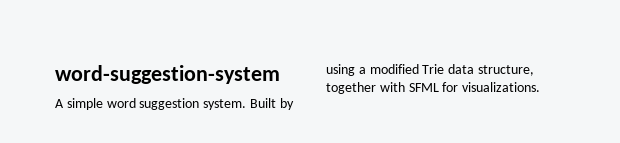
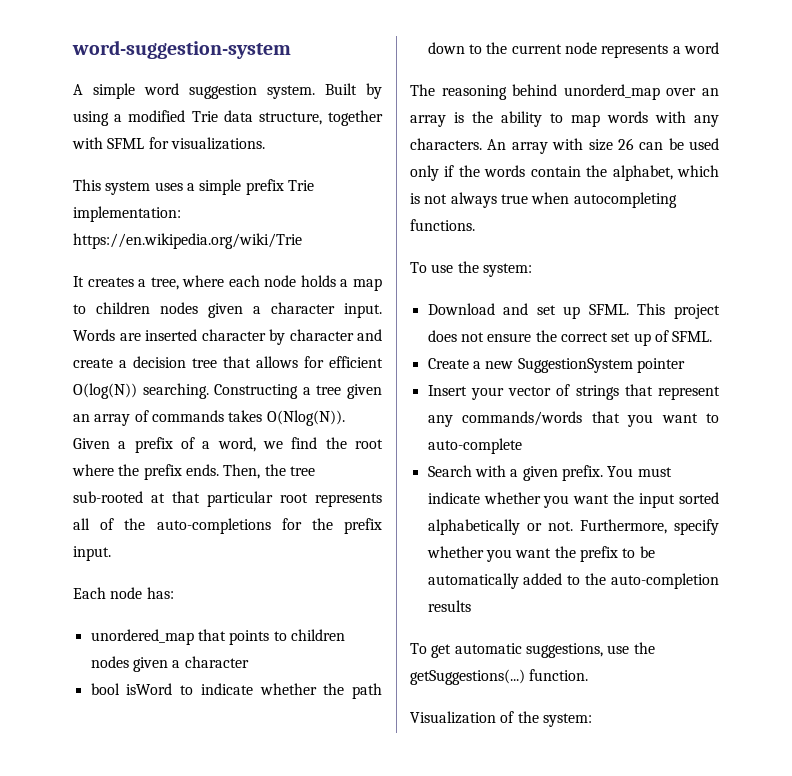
+ This system uses a simple prefix Trie implementation: https://en.wikipedia.org/wiki/Trie
+ It creates a tree, where each node holds a map to children nodes given a character input. Words are inserted character by character and create a decision tree that allows for efficient O(log(N)) searching. Constructing a tree given an array of commands takes O(Nlog(N)). Given a prefix of a word, we find the root where the prefix ends. Then, the tree sub-rooted at that particular root represents all of the auto-completions for the prefix input.
+ Each node has:
+ unordered_map that points to children nodes given a character
+ bool isWord to indicate whether the path down to the current node represents a word
+ The reasoning behind unorderd_map over an array is the ability to map words with any characters. An array with size 26 can be used only if the words contain the alphabet, which is not always true when autocompleting functions.
+ To use the system:
+ Download and set up SFML. This project does not ensure the correct set up of SFML.
+ Create a new SuggestionSystem pointer
+ Insert your vector of strings that represent any commands/words that you want to auto-complete
+ Search with a given prefix. You must indicate whether you want the input sorted alphabetically or not. Furthermore, specify whether you want the prefix to be automatically added to the auto-completion results
+ To get automatic suggestions, use the getSuggestions(...) function.
+ Visualization of the system:

